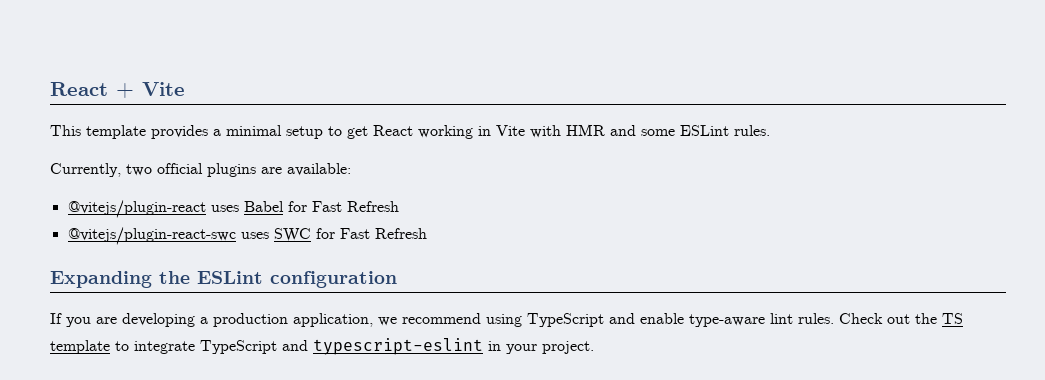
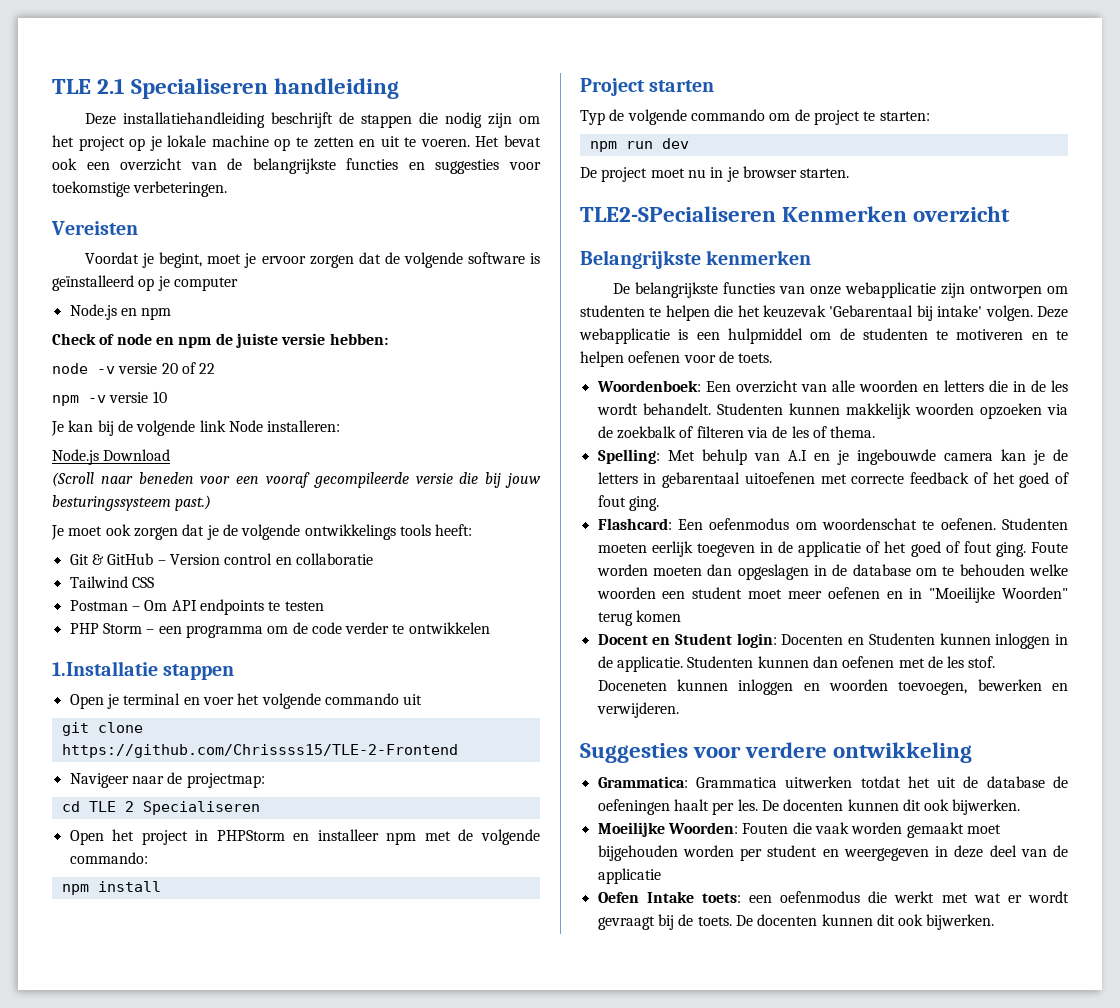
- React + Vite
- This template provides a minimal setup to get React working in Vite with HMR and some ESLint rules.
- Currently, two official plugins are available:
- @vitejs/plugin-react uses Babel for Fast Refresh
- @vitejs/plugin-react-swc uses SWC for Fast Refresh
- Expanding the ESLint configuration
- If you are developing a production application, we recommend using TypeScript and enable type-aware lint rules. Check out the TS template to integrate TypeScript and typescript-eslint in your project.
+ TLE 2.1 Specialiseren handleiding
+ Deze installatiehandleiding beschrijft de stappen die nodig zijn om het project op je lokale machine op te zetten en uit te voeren. Het bevat ook een overzicht van de belangrijkste functies en suggesties voor toekomstige verbeteringen.
+ Vereisten
+ Voordat je begint, moet je ervoor zorgen dat de volgende software is geïnstalleerd op je computer
+ Node.js en npm
+ Check of node en npm de juiste versie hebben:
+ node -v versie 20 of 22
+ npm -v versie 10
+ Je kan bij de volgende link Node installeren:
+ Node.js Download
+ (Scroll naar beneden voor een vooraf gecompileerde versie die bij jouw besturingssysteem past.)
+ Je moet ook zorgen dat je de volgende ontwikkelings tools heeft:
+ Git & GitHub – Version control en collaboratie
+ Tailwind CSS
+ Postman – Om API endpoints te testen
+ PHP Storm – een programma om de code verder te ontwikkelen
+ 1.Installatie stappen
+ Open je terminal en voer het volgende commando uit
+ git clone https://github.com/Chrissss15/TLE-2-Frontend
+ Navigeer naar de projectmap:
+ cd TLE 2 Specialiseren
+ Open het project in PHPStorm en installeer npm met de volgende commando:
+ npm install
+ Project starten
+ Typ de volgende commando om de project te starten:
+ npm run dev
+ De project moet nu in je browser starten.
+ TLE2-SPecialiseren Kenmerken overzicht
+ Belangrijkste kenmerken
+ De belangrijkste functies van onze webapplicatie zijn ontworpen om studenten te helpen die het keuzevak 'Gebarentaal bij intake' volgen. Deze webapplicatie is een hulpmiddel om de studenten te motiveren en te helpen oefenen voor de toets.
+ Woordenboek: Een overzicht van alle woorden en letters die in de les wordt behandelt. Studenten kunnen makkelijk woorden opzoeken via de zoekbalk of filteren via de les of thema.
+ Spelling: Met behulp van A.I en je ingebouwde camera kan je de letters in gebarentaal uitoefenen met correcte feedback of het goed of fout ging.
+ Flashcard: Een oefenmodus om woordenschat te oefenen. Studenten moeten eerlijk toegeven in de applicatie of het goed of fout ging. Foute worden moeten dan opgeslagen in de database om te behouden welke woorden een student moet meer oefenen en in "Moeilijke Woorden" terug komen
+ Docent en Student login: Docenten en Studenten kunnen inloggen in de applicatie. Studenten kunnen dan oefenen met de les stof. Doceneten kunnen inloggen en woorden toevoegen, bewerken en verwijderen.
+ Suggesties voor verdere ontwikkeling
+ Grammatica: Grammatica uitwerken totdat het uit de database de oefeningen haalt per les. De docenten kunnen dit ook bijwerken.
+ Moeilijke Woorden: Fouten die vaak worden gemaakt moet bijgehouden worden per student en weergegeven in deze deel van de applicatie
+ Oefen Intake toets: een oefenmodus die werkt met wat er wordt gevraagt bij de toets. De docenten kunnen dit ook bijwerken.

